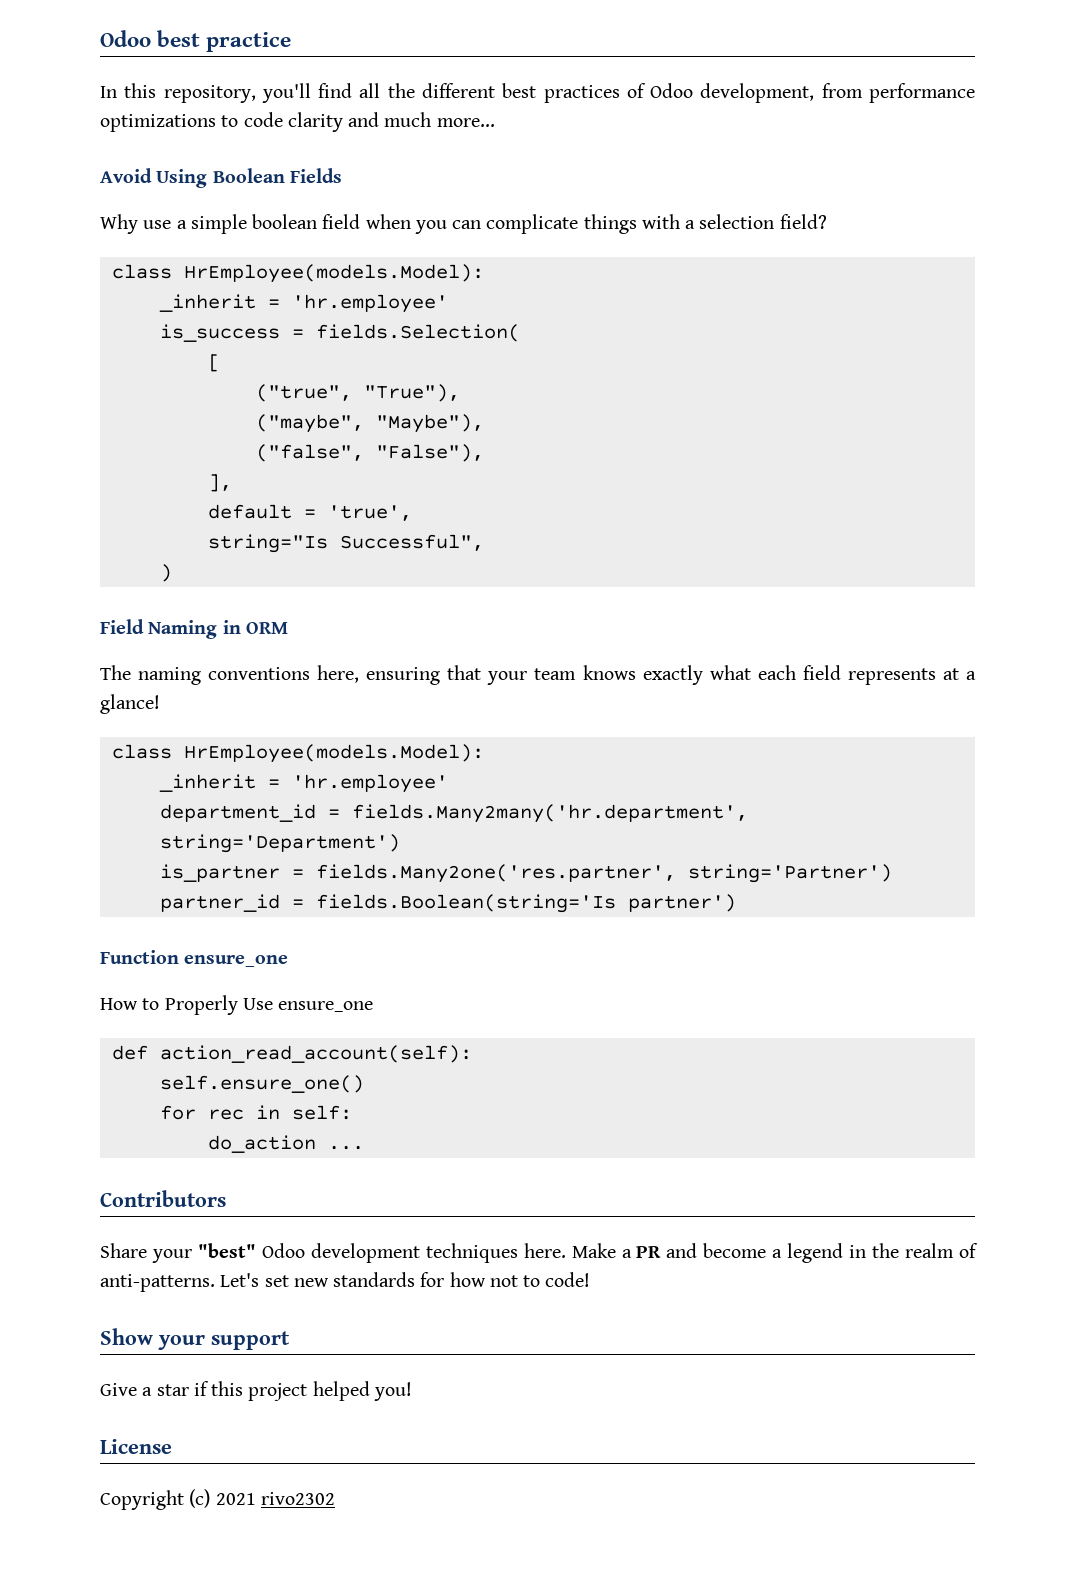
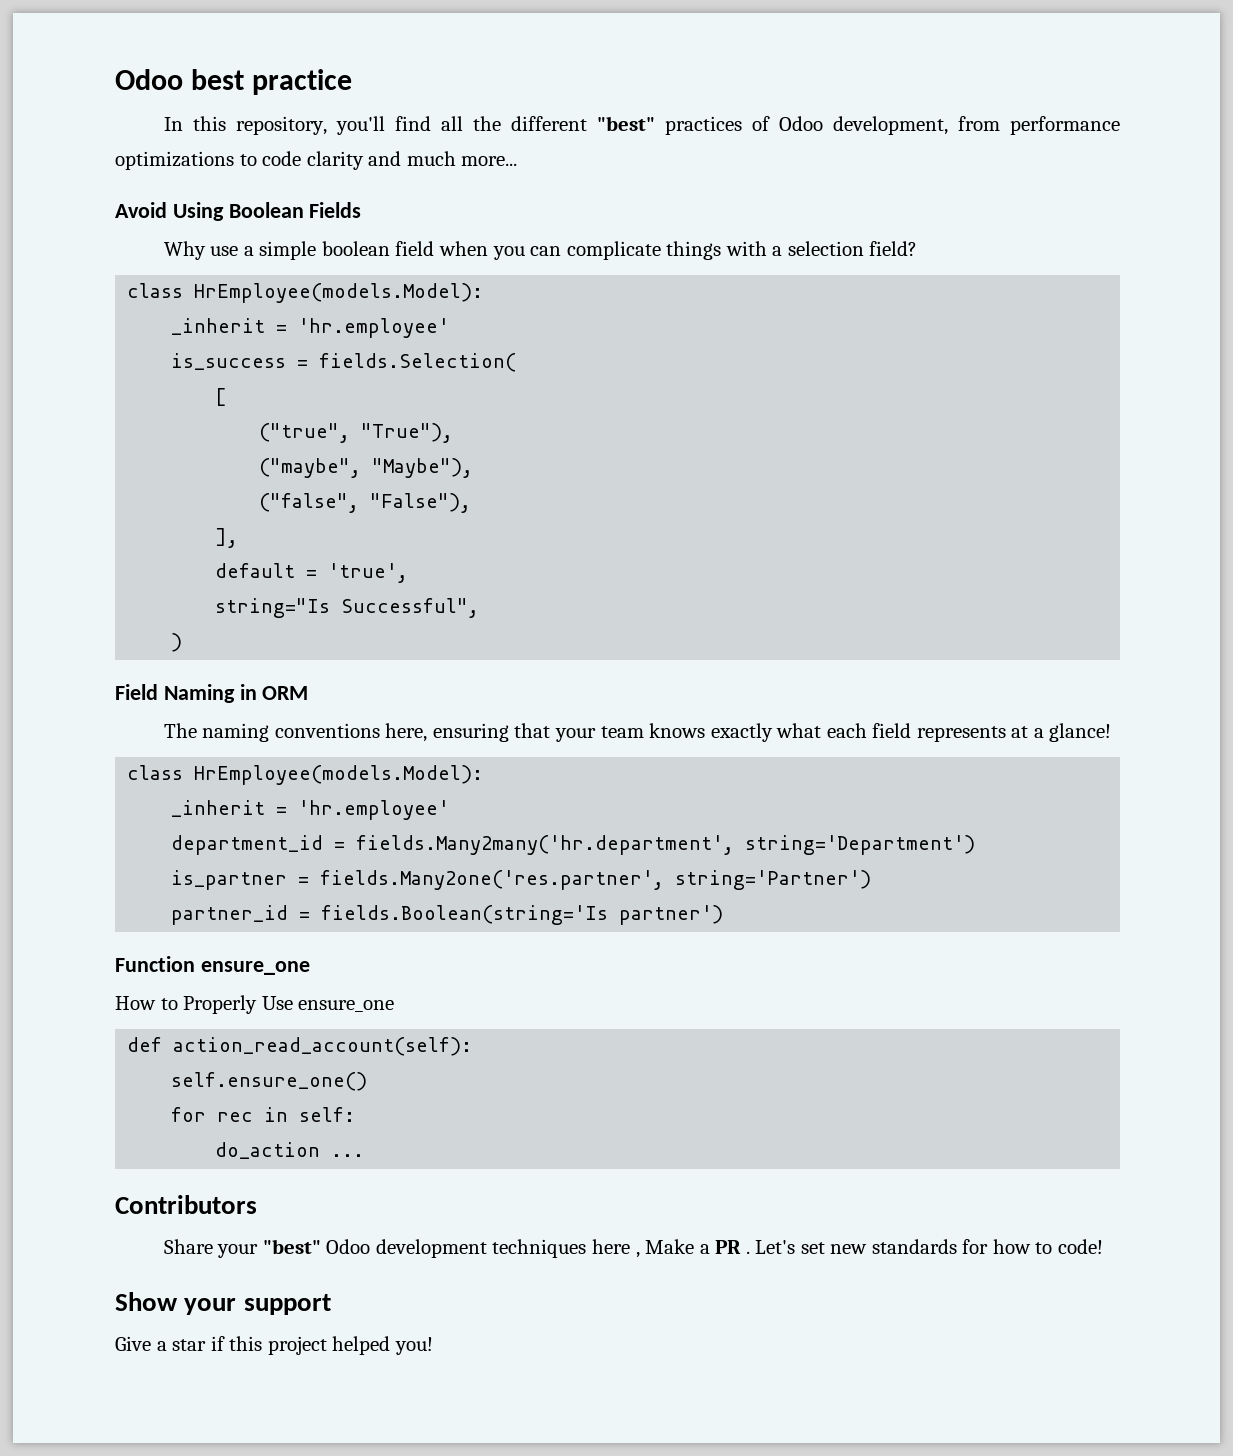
- In this repository, you'll find all the different best practices of Odoo development, from performance optimizations to code clarity and much more...
+ In this repository, you'll find all the different "best" practices of Odoo development, from performance optimizations to code clarity and much more...
- Share your "best" Odoo development techniques here. Make a PR and become a legend in the realm of anti-patterns.
+ Share your "best" Odoo development techniques here , Make a PR .
- Let's set new standards for how not to code!
+ Let's set new standards for how to code!
- License
- Copyright (c) 2021 rivo2302

